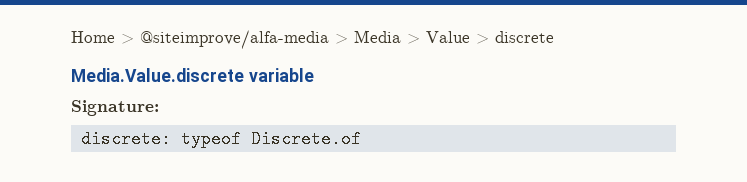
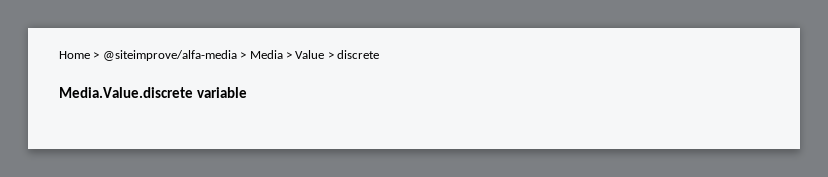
- Signature:
- discrete: typeof Discrete.of

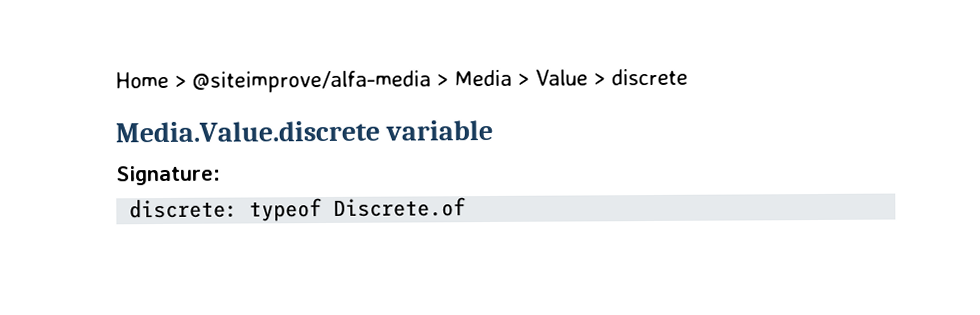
+ Signature:
+ discrete: typeof Discrete.of

